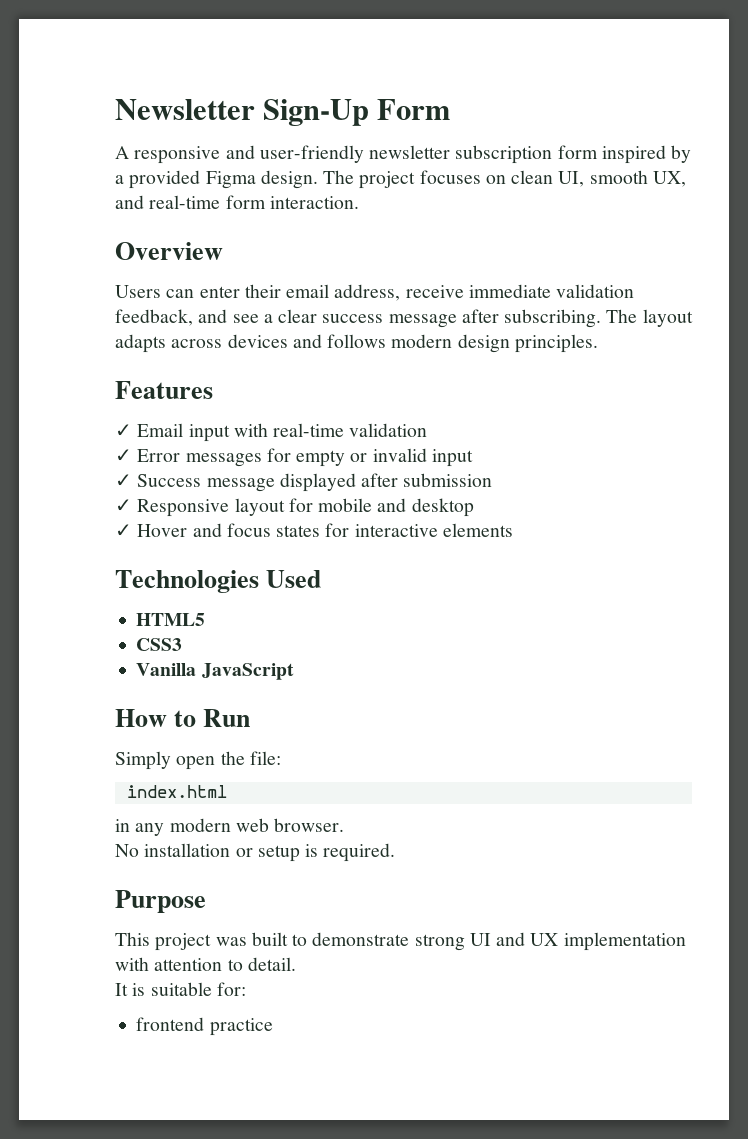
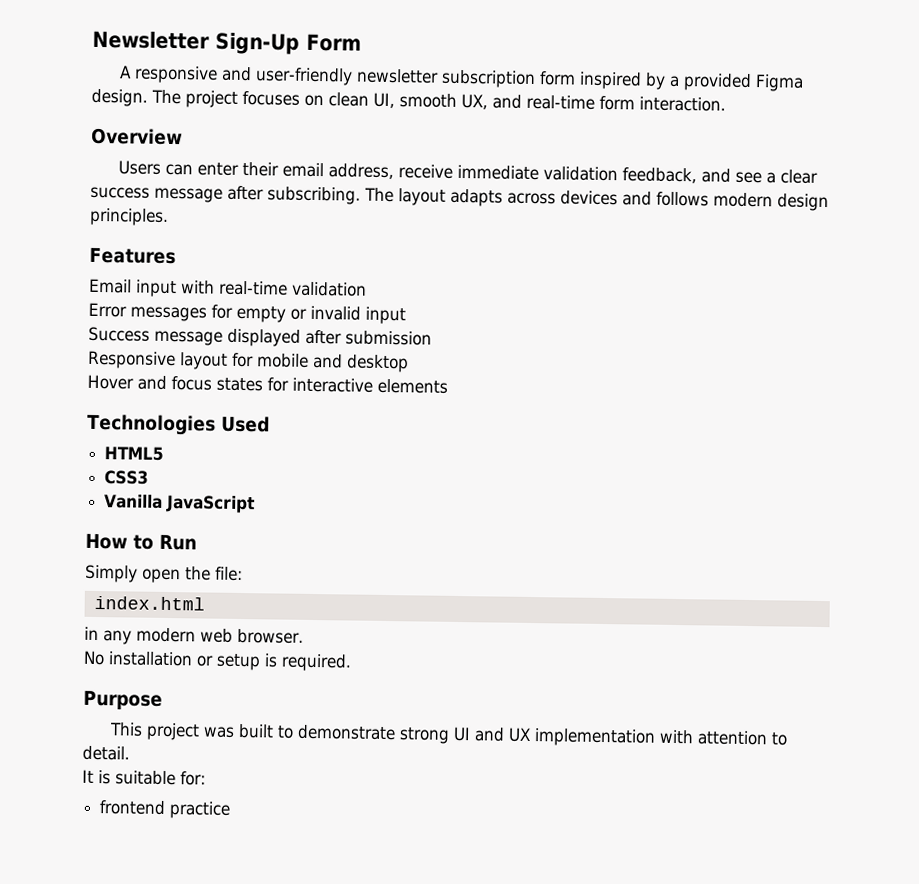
- ✓ Email input with real-time validation
+ Email input with real-time validation
- ✓ Error messages for empty or invalid input
+ Error messages for empty or invalid input
- ✓ Success message displayed after submission
+ Success message displayed after submission
- ✓ Responsive layout for mobile and desktop
+ Responsive layout for mobile and desktop
- ✓ Hover and focus states for interactive elements
+ Hover and focus states for interactive elements

